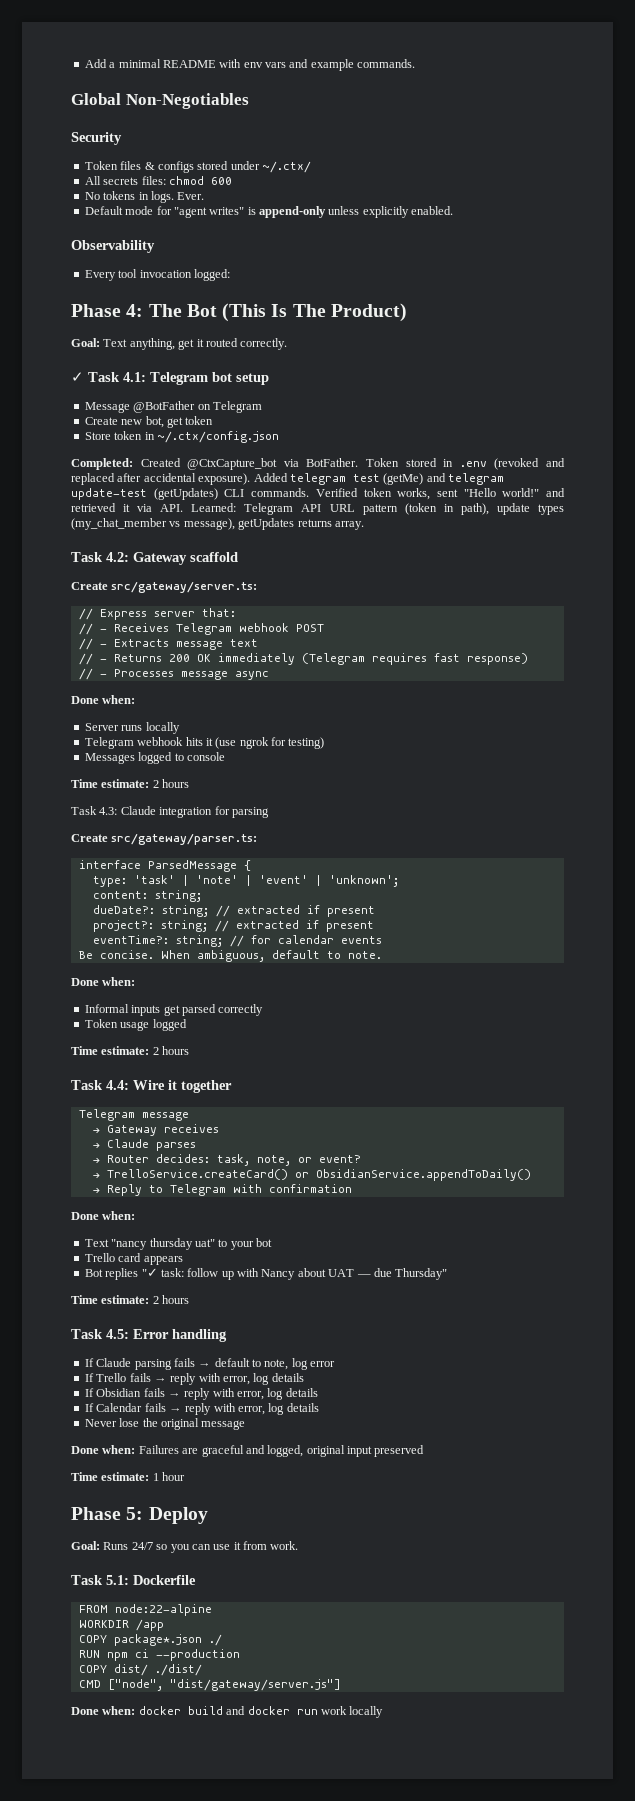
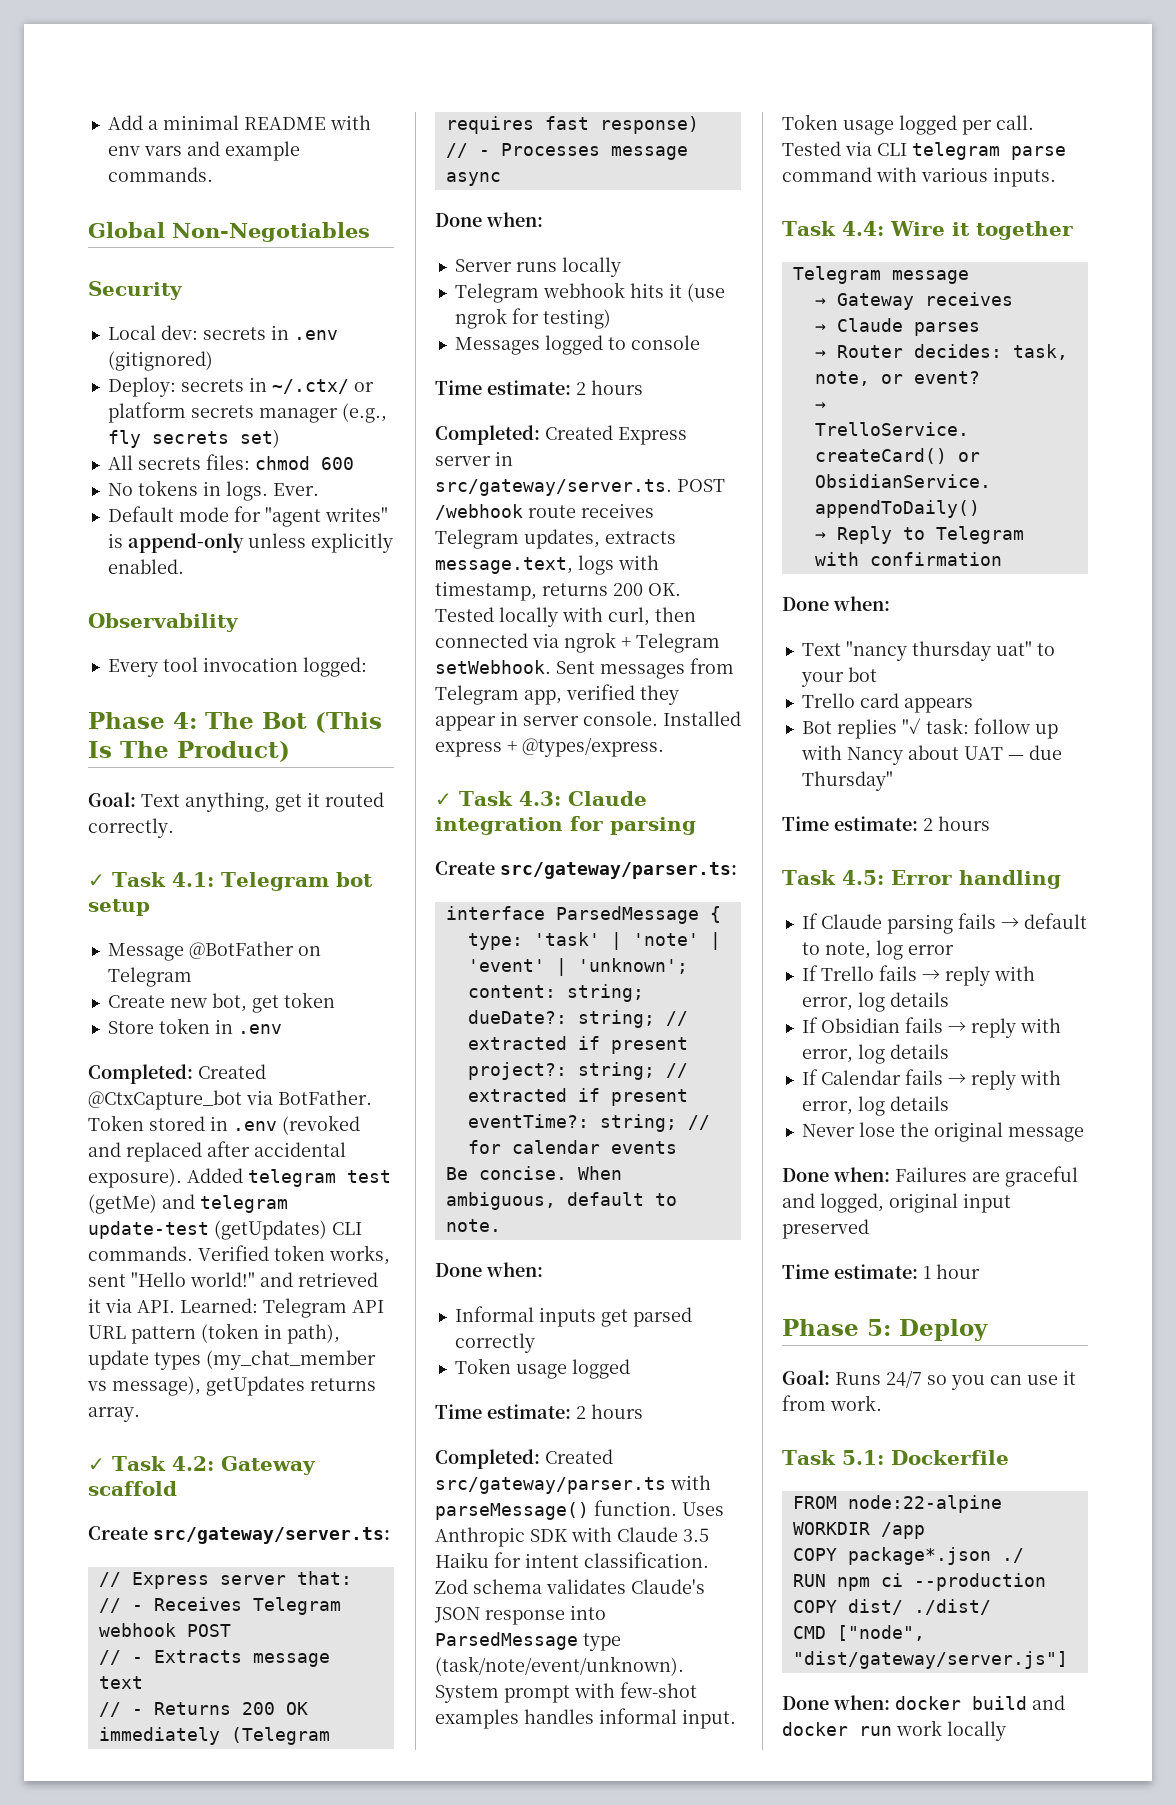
- Token files & configs stored under ~/.ctx/
+ Local dev: secrets in .env (gitignored)
+ Deploy: secrets in ~/.ctx/ or platform secrets manager (e.g., fly secrets set)
- Store token in ~/.ctx/config.json
+ Store token in .env
- Task 4.2: Gateway scaffold
+ ✓ Task 4.2: Gateway scaffold
- Task 4.3: Claude integration for parsing
+ Completed: Created Express server in src/gateway/server.ts. POST /webhook route receives Telegram updates, extracts message.text, logs with timestamp, returns 200 OK. Tested locally with curl, then connected via ngrok + Telegram setWebhook. Sent messages from Telegram app, verified they appear in server console. Installed express + @types/express.
+ ✓ Task 4.3: Claude integration for parsing
+ Completed: Created src/gateway/parser.ts with parseMessage() function. Uses Anthropic SDK with Claude 3.5 Haiku for intent classification. Zod schema validates Claude's JSON response into ParsedMessage type (task/note/event/unknown). System prompt with few-shot examples handles informal input. Token usage logged per call. Tested via CLI telegram parse command with various inputs.

